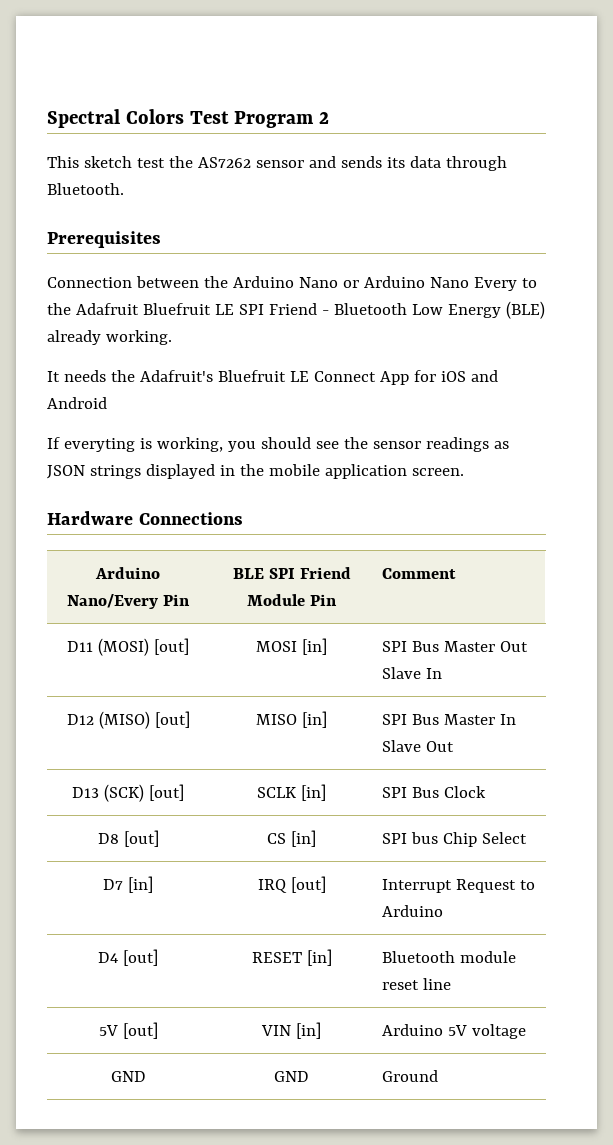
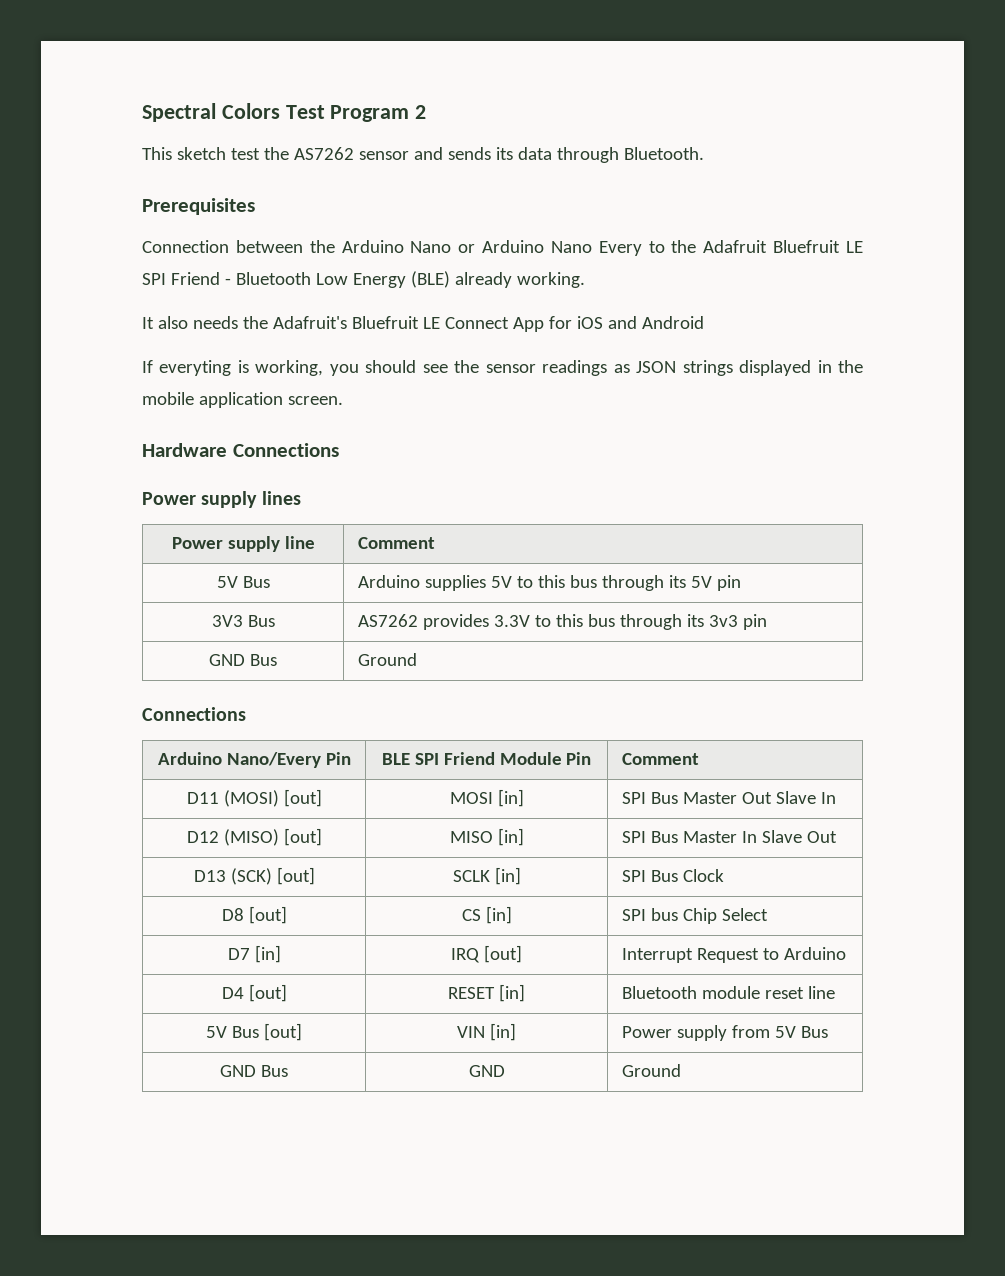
- It needs the Adafruit's Bluefruit LE Connect App for iOS and Android
+ It also needs the Adafruit's Bluefruit LE Connect App for iOS and Android
+ Power supply lines
+ Power supply line | Comment
+ 5V Bus | Arduino supplies 5V to this bus through its 5V pin
+ 3V3 Bus | AS7262 provides 3.3V to this bus through its 3v3 pin
+ GND Bus | Ground
+ Connections
- 5V [out] | VIN [in] | Arduino 5V voltage
- GND | GND | Ground
+ 5V Bus [out] | VIN [in] | Power supply from 5V Bus
+ GND Bus | GND | Ground

